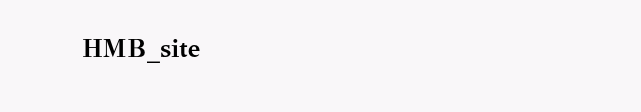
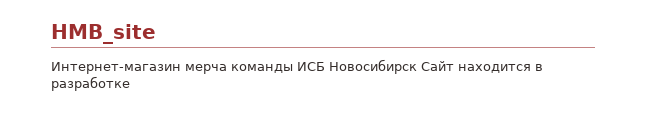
+ Интернет-магазин мерча команды ИСБ Новосибирск Сайт находится в разработке

